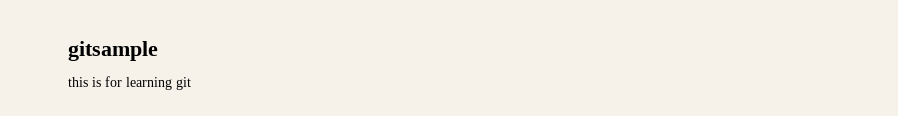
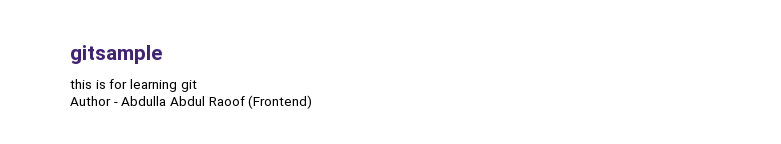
+ Author - Abdulla Abdul Raoof (Frontend)

